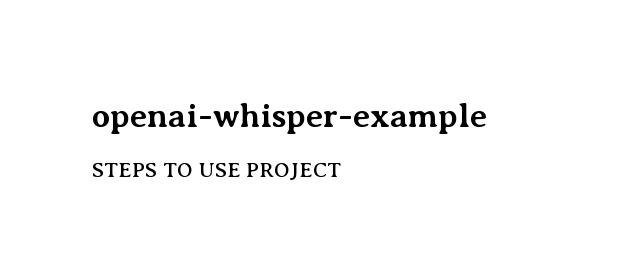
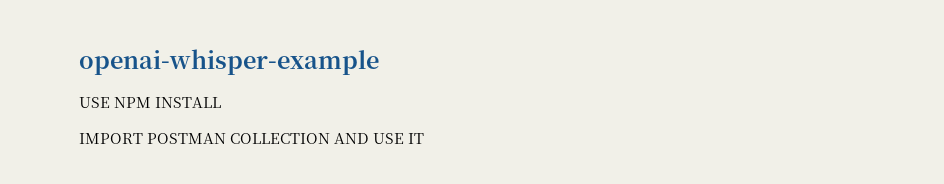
- STEPS TO USE PROJECT
+ USE NPM INSTALL
+ IMPORT POSTMAN COLLECTION AND USE IT

